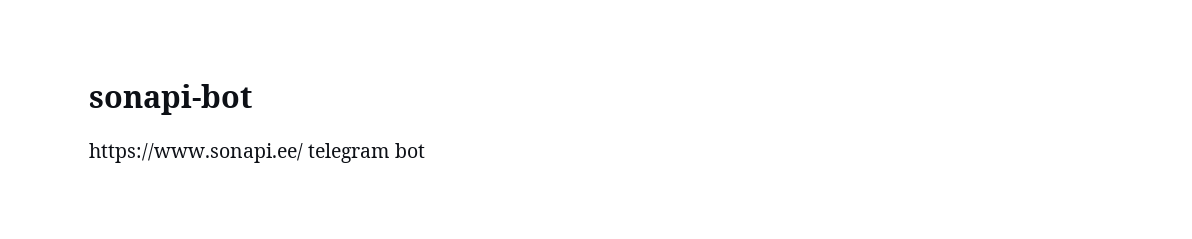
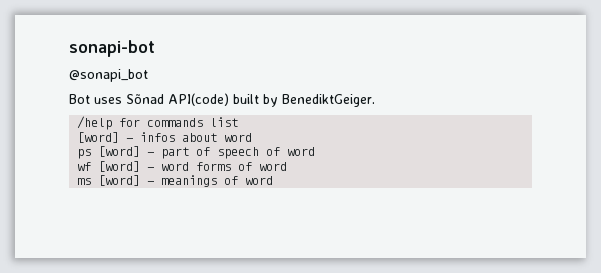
- https://www.sonapi.ee/ telegram bot
+ @sonapi_bot
+ Bot uses Sõnad API(code) built by BenediktGeiger.
+ /help for commands list
+ [word] - infos about word
+ ps [word] - part of speech of word
+ wf [word] - word forms of word
+ ms [word] - meanings of word

